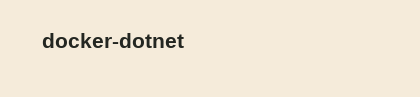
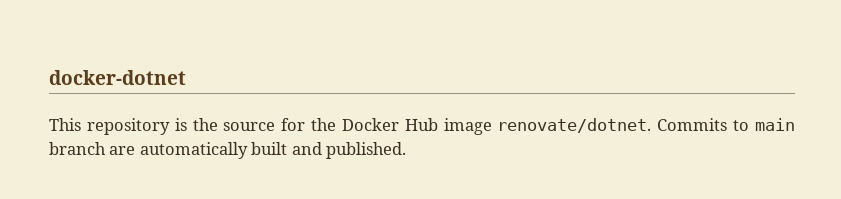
+ This repository is the source for the Docker Hub image renovate/dotnet. Commits to main branch are automatically built and published.

